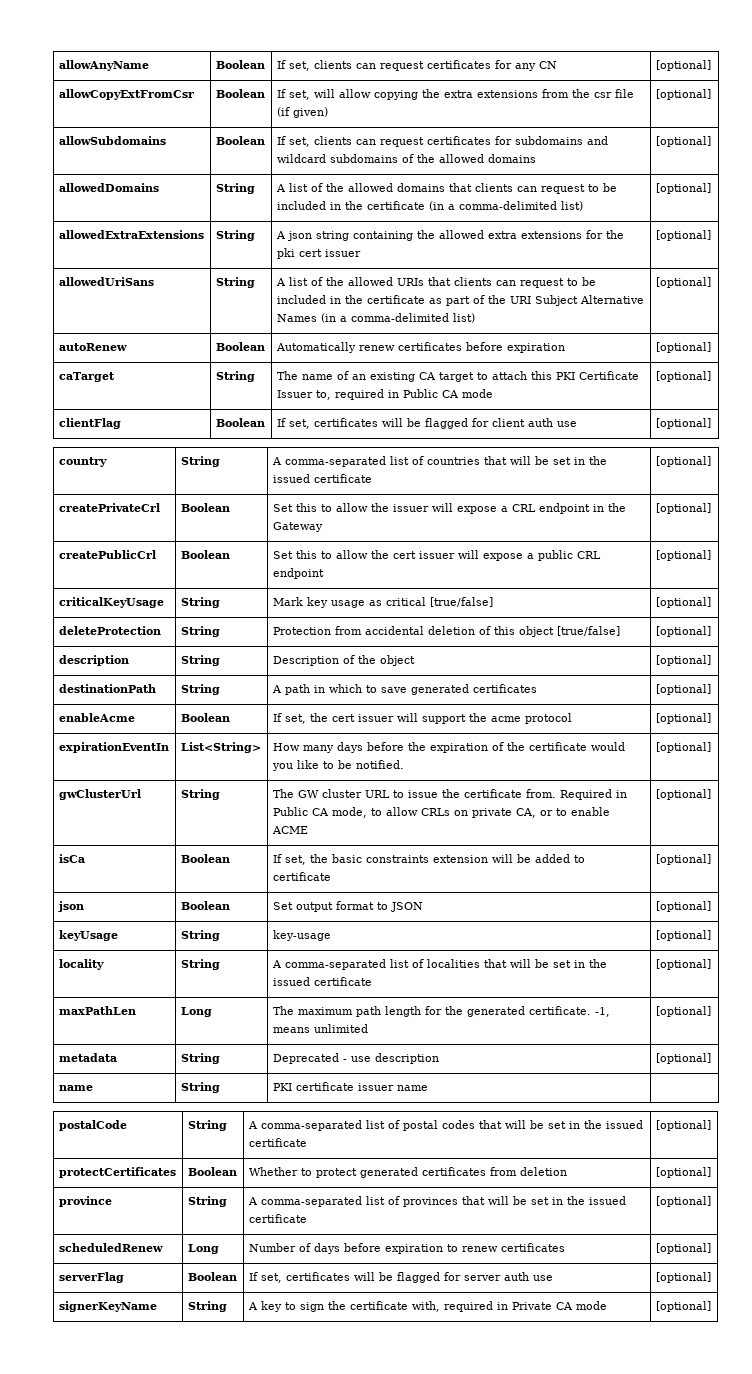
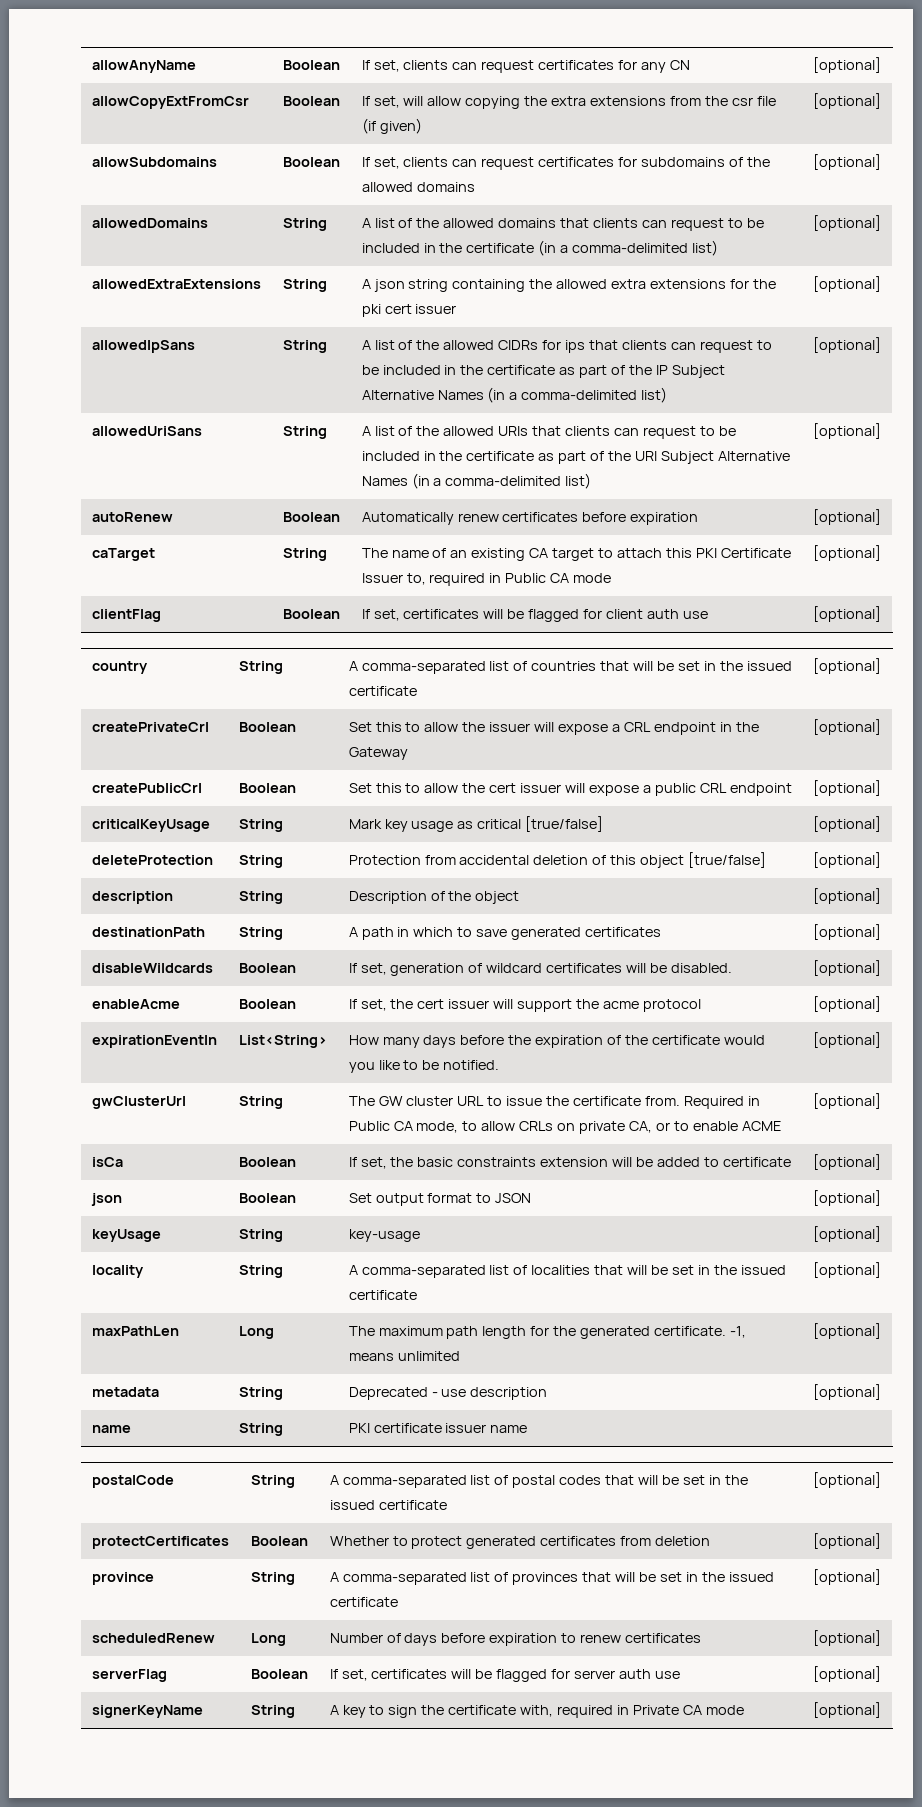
- allowSubdomains | Boolean | If set, clients can request certificates for subdomains and wildcard subdomains of the allowed domains | [optional]
+ allowSubdomains | Boolean | If set, clients can request certificates for subdomains of the allowed domains | [optional]
+ allowedIpSans | String | A list of the allowed CIDRs for ips that clients can request to be included in the certificate as part of the IP Subject Alternative Names (in a comma-delimited list) | [optional]
+ disableWildcards | Boolean | If set, generation of wildcard certificates will be disabled. | [optional]

